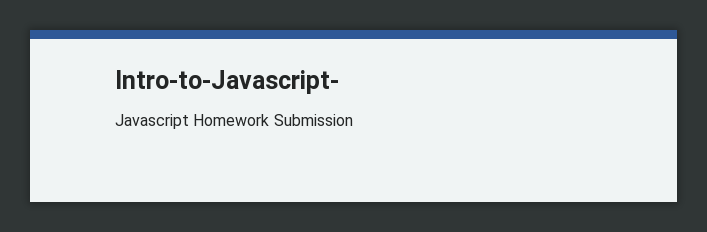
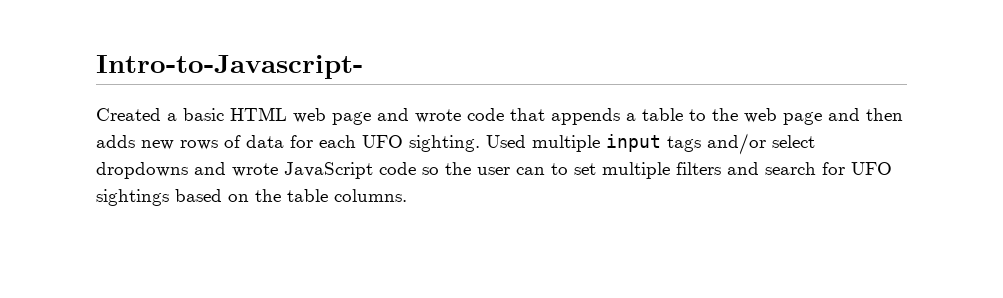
- Javascript Homework Submission
+ Created a basic HTML web page and wrote code that appends a table to the web page and then adds new rows of data for each UFO sighting. Used multiple input tags and/or select dropdowns and wrote JavaScript code so the user can to set multiple filters and search for UFO sightings based on the table columns.

